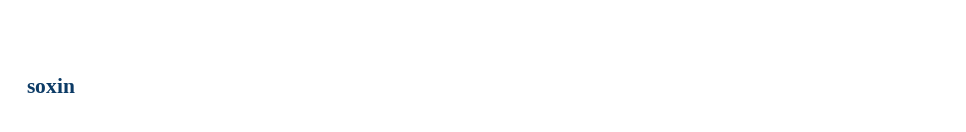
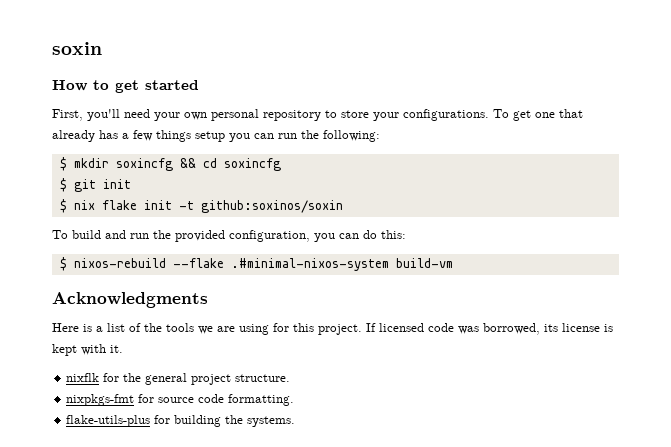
+ How to get started
+ First, you'll need your own personal repository to store your configurations. To get one that already has a few things setup you can run the following:
+ $ mkdir soxincfg && cd soxincfg
+ $ git init
+ $ nix flake init -t github:soxinos/soxin
+ To build and run the provided configuration, you can do this:
+ $ nixos-rebuild --flake .#minimal-nixos-system build-vm
+ Acknowledgments
+ Here is a list of the tools we are using for this project. If licensed code was borrowed, its license is kept with it.
+ nixflk for the general project structure.
+ nixpkgs-fmt for source code formatting.
+ flake-utils-plus for building the systems.

